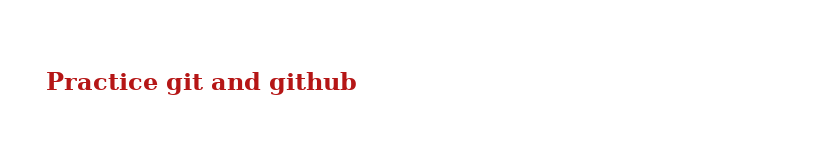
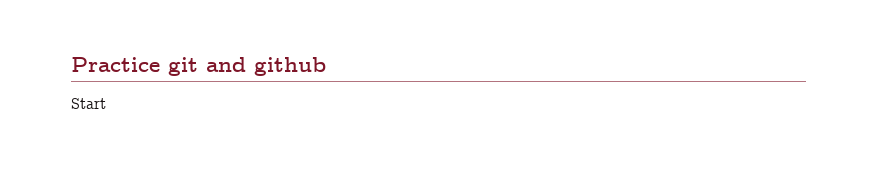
+ Start

